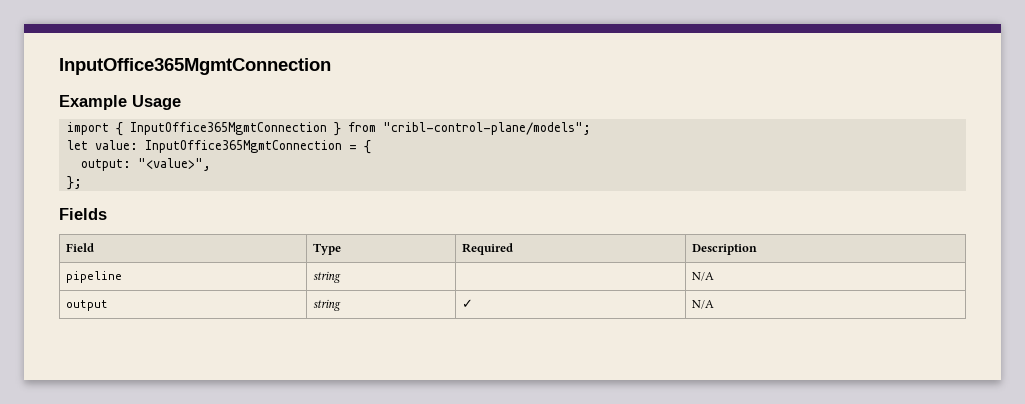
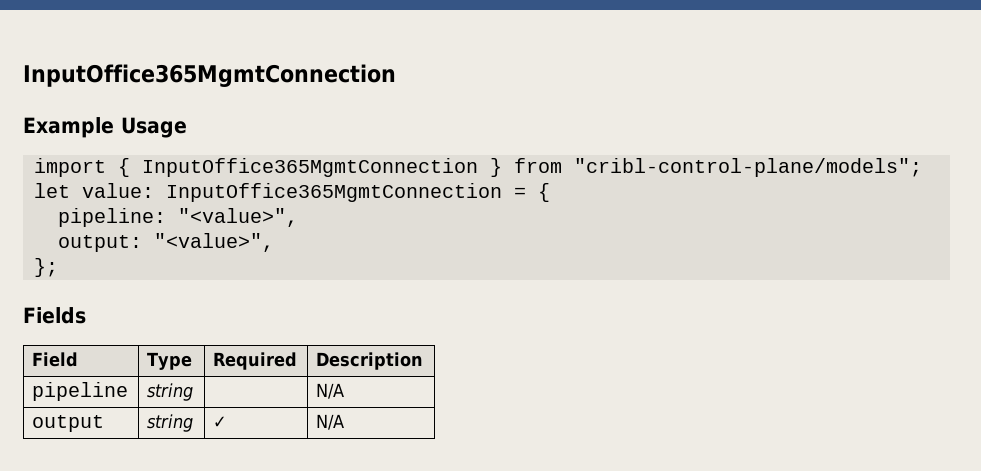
+ pipeline: "<value>",

